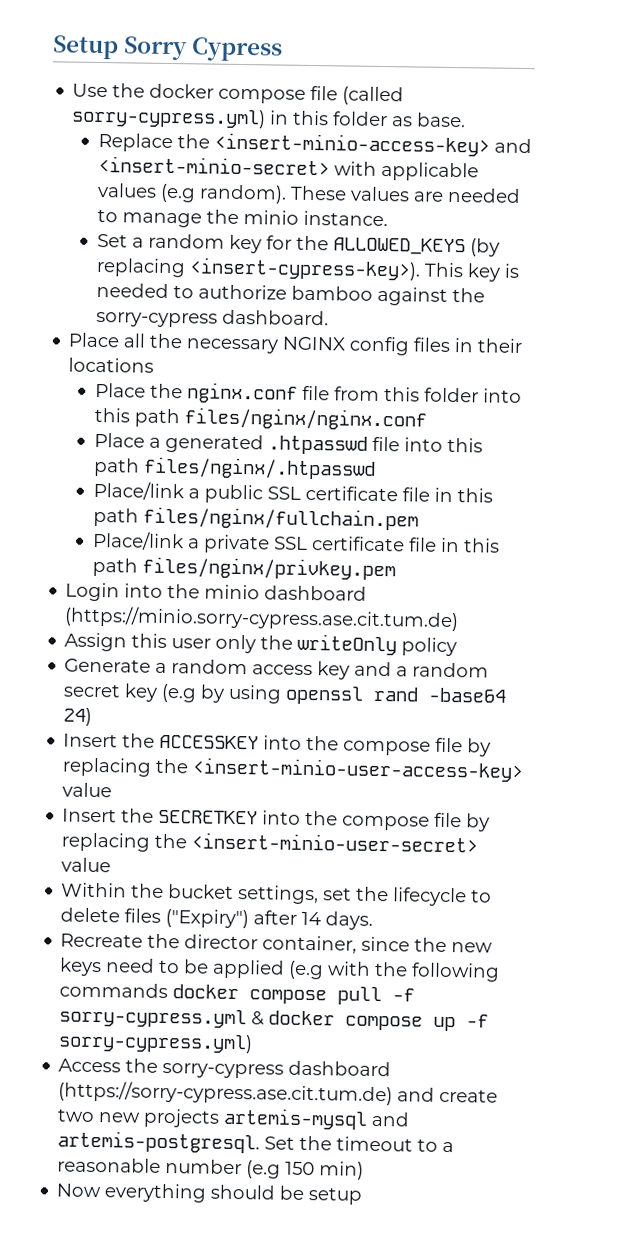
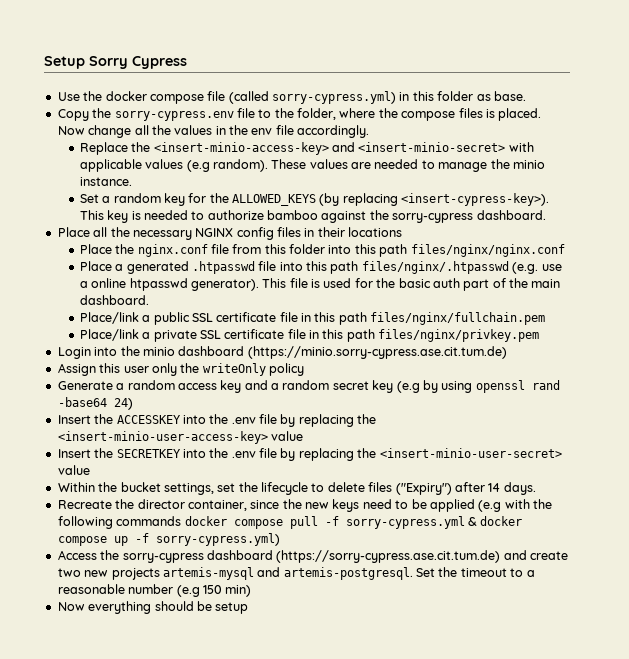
+ Copy the sorry-cypress.env file to the folder, where the compose files is placed. Now change all the values in the env file accordingly.
- Place a generated .htpasswd file into this path files/nginx/.htpasswd
+ Place a generated .htpasswd file into this path files/nginx/.htpasswd (e.g. use a online htpasswd generator). This file is used for the basic auth part of the main dashboard.
- Insert the ACCESSKEY into the compose file by replacing the <insert-minio-user-access-key> value
+ Insert the ACCESSKEY into the .env file by replacing the <insert-minio-user-access-key> value
- Insert the SECRETKEY into the compose file by replacing the <insert-minio-user-secret> value
+ Insert the SECRETKEY into the .env file by replacing the <insert-minio-user-secret> value

